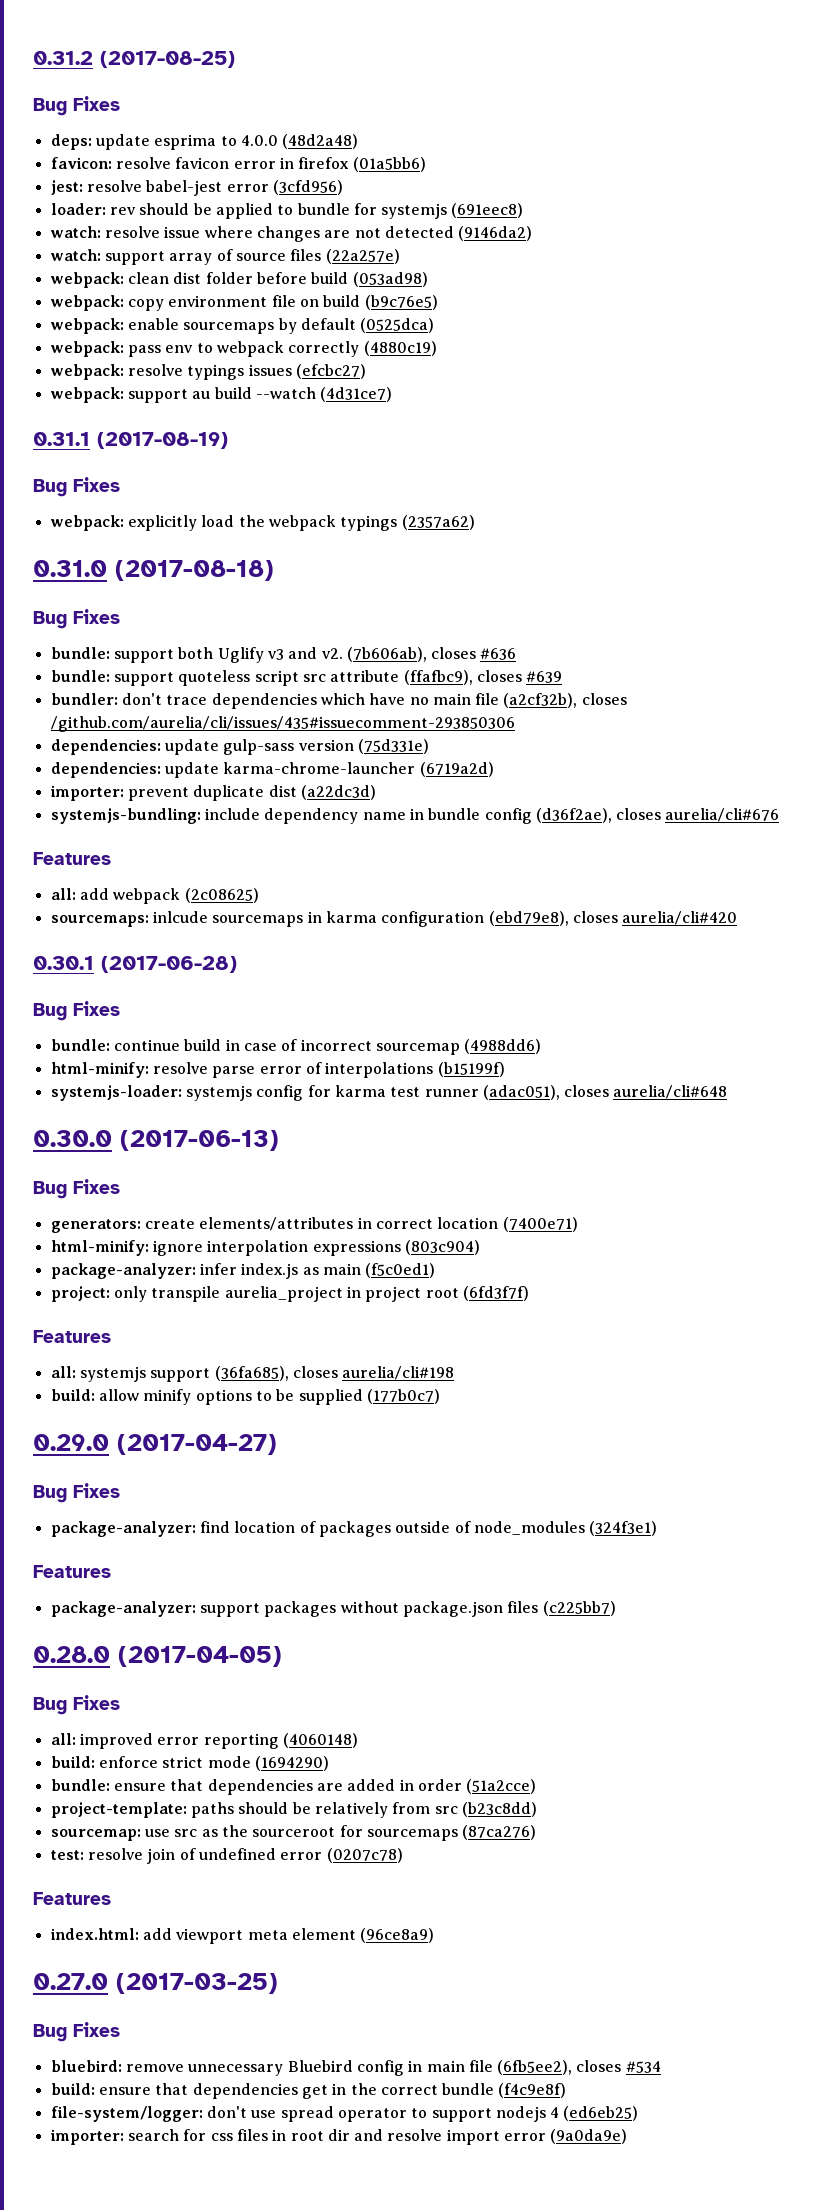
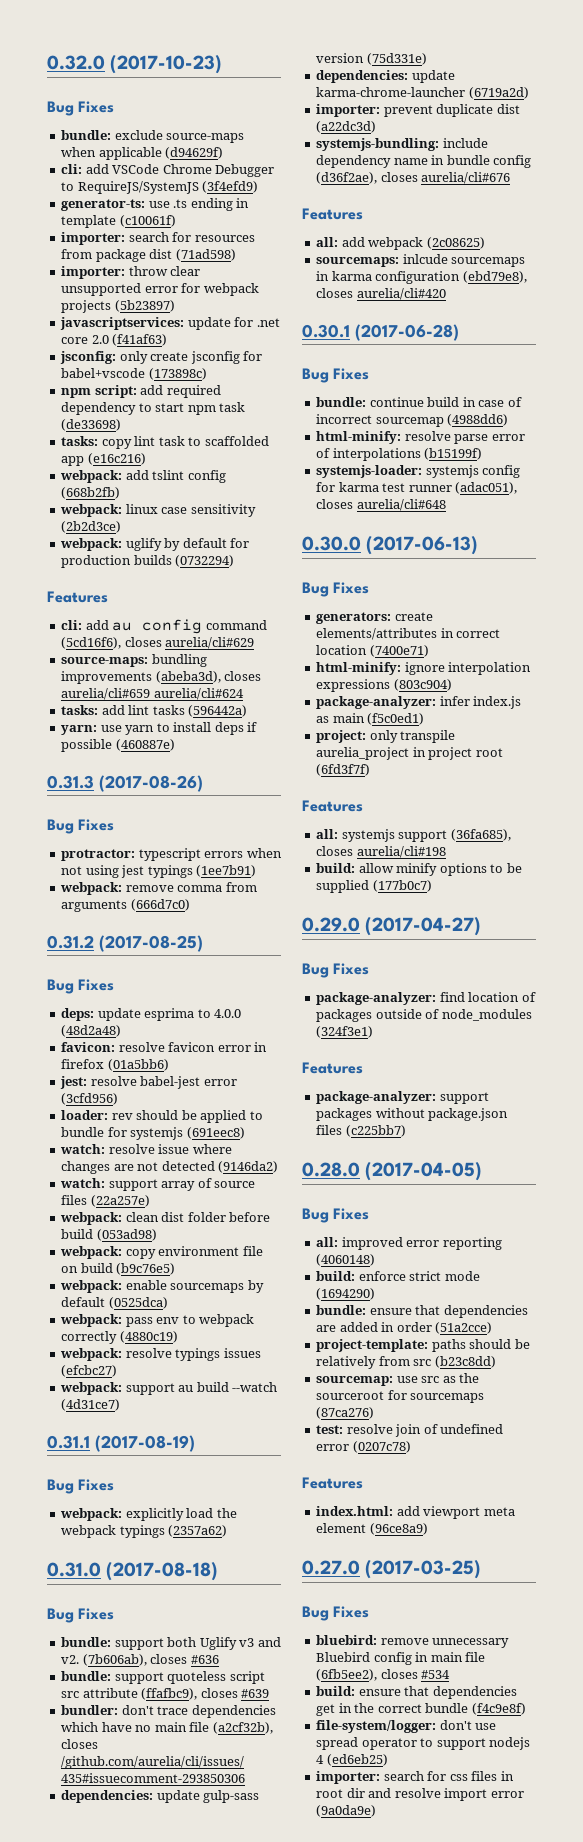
+ 0.32.0 (2017-10-23)
+ Bug Fixes
+ bundle: exclude source-maps when applicable (d94629f)
+ cli: add VSCode Chrome Debugger to RequireJS/SystemJS (3f4efd9)
+ generator-ts: use .ts ending in template (c10061f)
+ importer: search for resources from package dist (71ad598)
+ importer: throw clear unsupported error for webpack projects (5b23897)
+ javascriptservices: update for .net core 2.0 (f41af63)
+ jsconfig: only create jsconfig for babel+vscode (173898c)
+ npm script: add required dependency to start npm task (de33698)
+ tasks: copy lint task to scaffolded app (e16c216)
+ webpack: add tslint config (668b2fb)
+ webpack: linux case sensitivity (2b2d3ce)
+ webpack: uglify by default for production builds (0732294)
+ Features
+ cli: add au config command (5cd16f6), closes aurelia/cli#629
+ source-maps: bundling improvements (abeba3d), closes aurelia/cli#659 aurelia/cli#624
+ tasks: add lint tasks (596442a)
+ yarn: use yarn to install deps if possible (460887e)
+ 0.31.3 (2017-08-26)
+ Bug Fixes
+ protractor: typescript errors when not using jest typings (1ee7b91)
+ webpack: remove comma from arguments (666d7c0)

